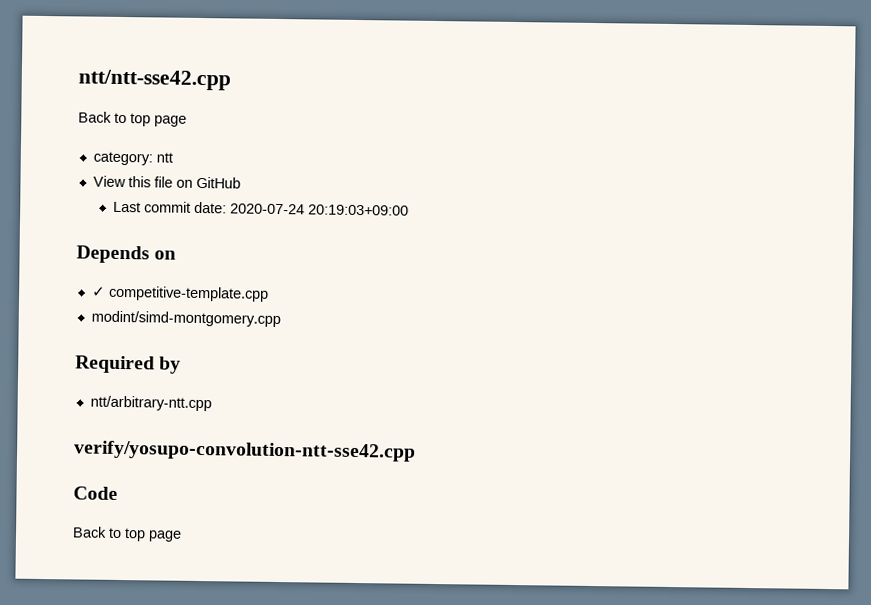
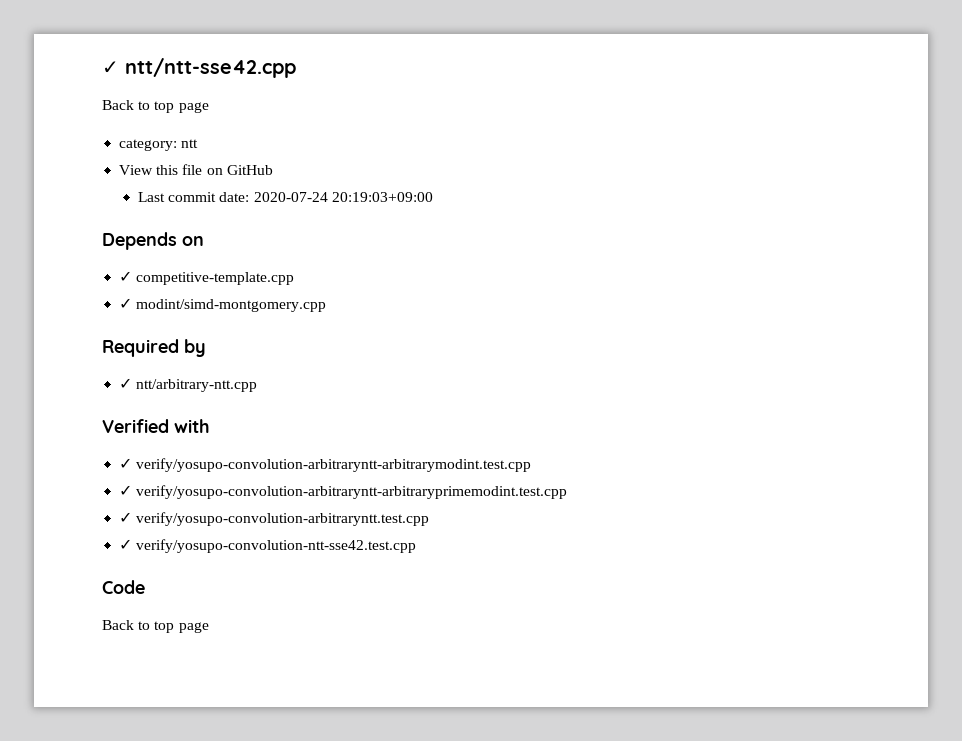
- ntt/ntt-sse42.cpp
+ ✓ ntt/ntt-sse42.cpp
- modint/simd-montgomery.cpp
+ ✓ modint/simd-montgomery.cpp
- ntt/arbitrary-ntt.cpp
+ ✓ ntt/arbitrary-ntt.cpp
- verify/yosupo-convolution-ntt-sse42.cpp
+ Verified with
+ ✓ verify/yosupo-convolution-arbitraryntt-arbitrarymodint.test.cpp
+ ✓ verify/yosupo-convolution-arbitraryntt-arbitraryprimemodint.test.cpp
+ ✓ verify/yosupo-convolution-arbitraryntt.test.cpp
+ ✓ verify/yosupo-convolution-ntt-sse42.test.cpp

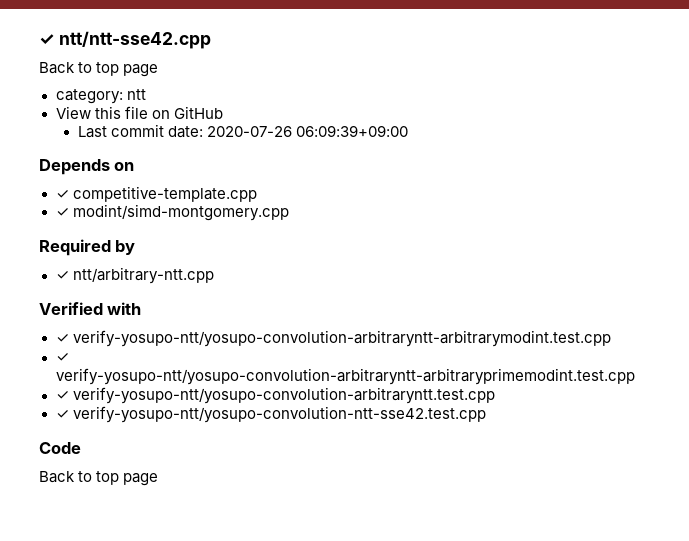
- Last commit date: 2020-07-24 20:19:03+09:00
+ Last commit date: 2020-07-26 06:09:39+09:00
- ✓ verify/yosupo-convolution-arbitraryntt-arbitrarymodint.test.cpp
- ✓ verify/yosupo-convolution-arbitraryntt-arbitraryprimemodint.test.cpp
- ✓ verify/yosupo-convolution-arbitraryntt.test.cpp
- ✓ verify/yosupo-convolution-ntt-sse42.test.cpp
+ ✓ verify-yosupo-ntt/yosupo-convolution-arbitraryntt-arbitrarymodint.test.cpp
+ ✓ verify-yosupo-ntt/yosupo-convolution-arbitraryntt-arbitraryprimemodint.test.cpp
+ ✓ verify-yosupo-ntt/yosupo-convolution-arbitraryntt.test.cpp
+ ✓ verify-yosupo-ntt/yosupo-convolution-ntt-sse42.test.cpp

